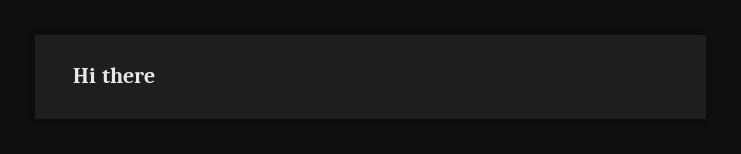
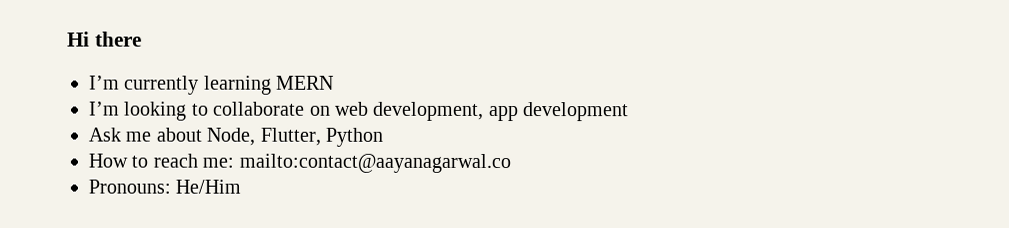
+ I’m currently learning MERN
+ I’m looking to collaborate on web development, app development
+ Ask me about Node, Flutter, Python
+ How to reach me: mailto:contact@aayanagarwal.co
+ Pronouns: He/Him

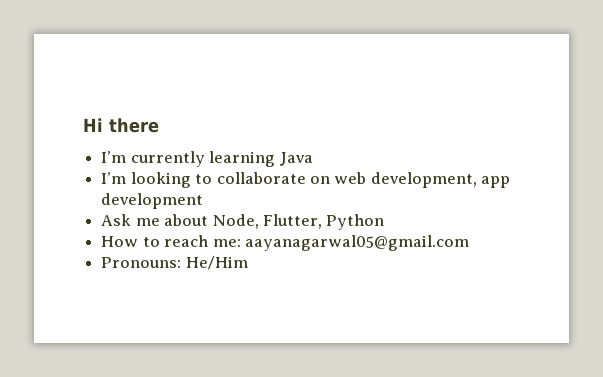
- I’m currently learning MERN
+ I’m currently learning Java
- How to reach me: mailto:contact@aayanagarwal.co
+ How to reach me: aayanagarwal05@gmail.com

